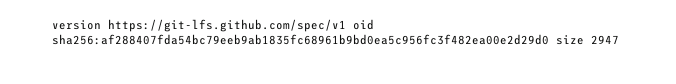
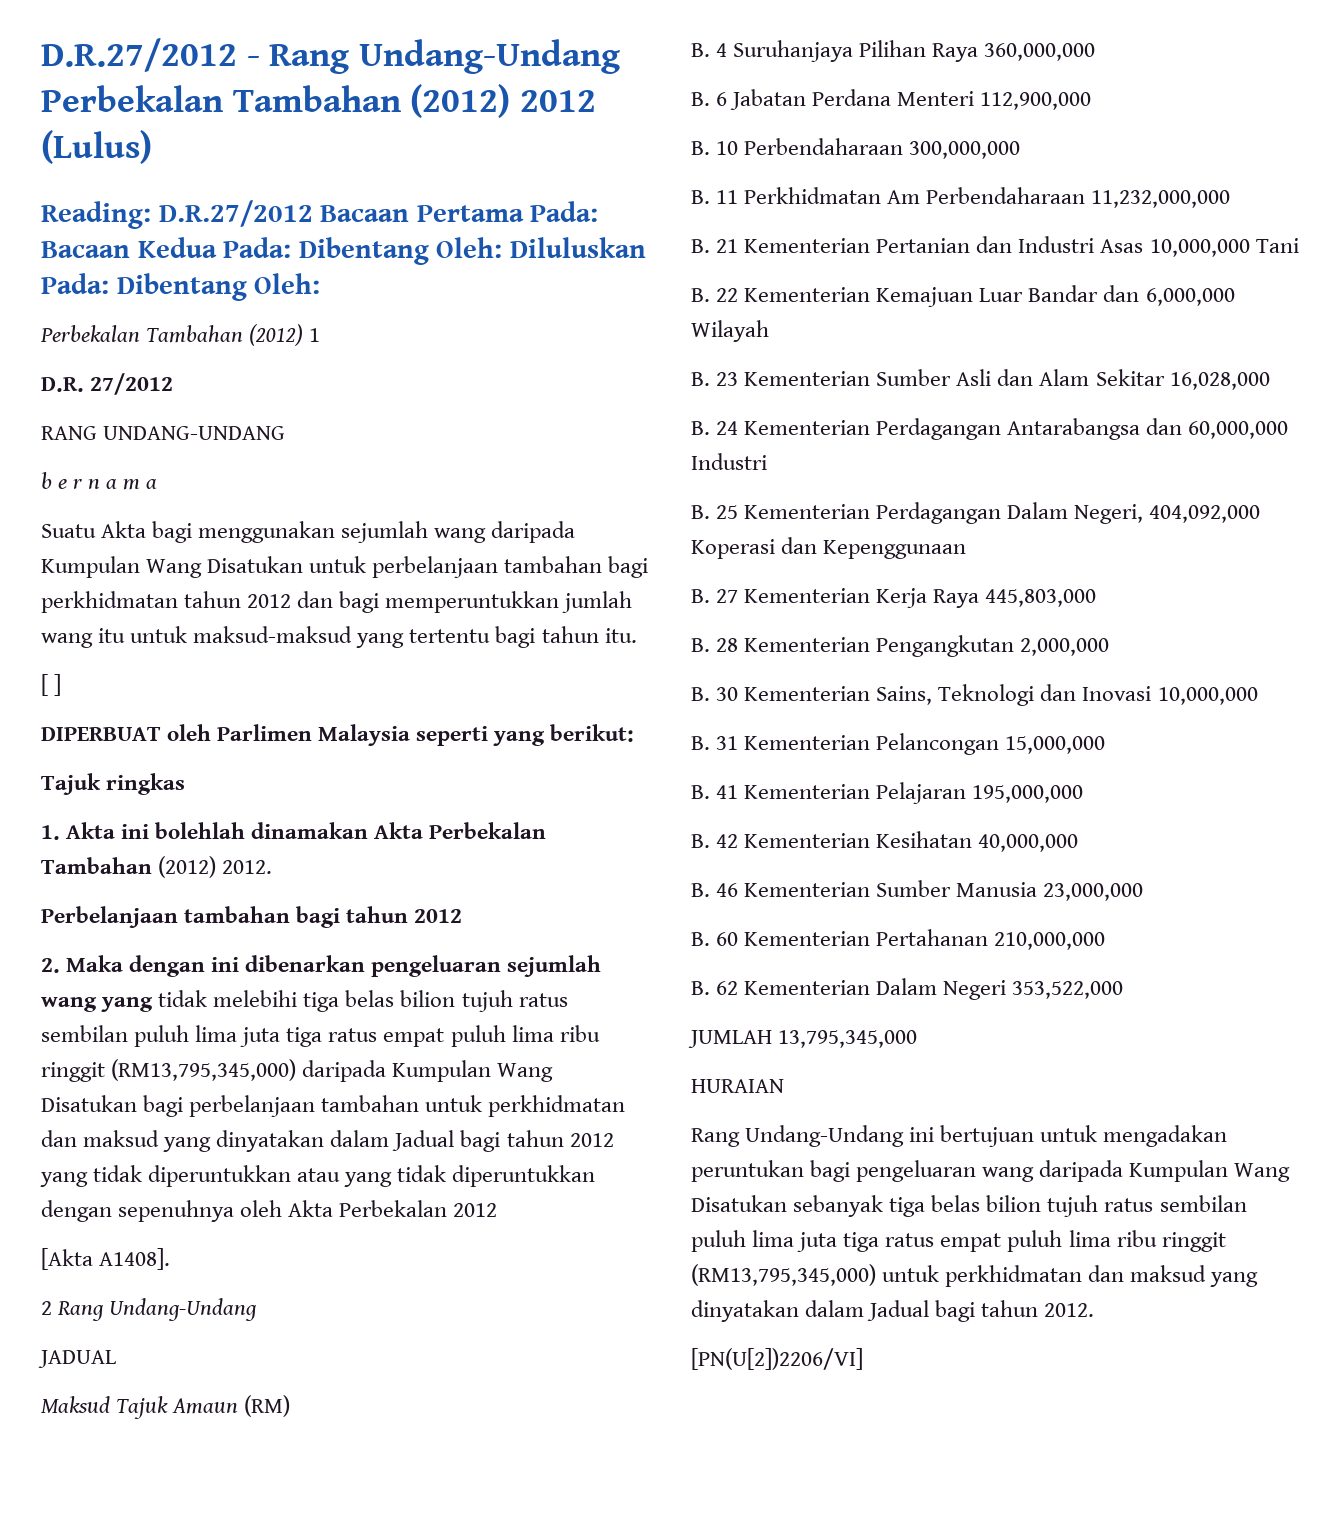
- version https://git-lfs.github.com/spec/v1 oid sha256:af288407fda54bc79eeb9ab1835fc68961b9bd0ea5c956fc3f482ea00e2d29d0 size 2947
+ D.R.27/2012 - Rang Undang-Undang Perbekalan Tambahan (2012) 2012 (Lulus)
+ Reading: D.R.27/2012 Bacaan Pertama Pada: Bacaan Kedua Pada: Dibentang Oleh: Diluluskan Pada: Dibentang Oleh:
+ Perbekalan Tambahan (2012) 1
+ D.R. 27/2012
+ RANG UNDANG-UNDANG
+ b e r n a m a
+ Suatu Akta bagi menggunakan sejumlah wang daripada Kumpulan Wang Disatukan untuk perbelanjaan tambahan bagi perkhidmatan tahun 2012 dan bagi memperuntukkan jumlah wang itu untuk maksud-maksud yang tertentu bagi tahun itu.
+ [ ]
+ DIPERBUAT oleh Parlimen Malaysia seperti yang berikut:
+ Tajuk ringkas
+ 1. Akta ini bolehlah dinamakan Akta Perbekalan Tambahan (2012) 2012.
+ Perbelanjaan tambahan bagi tahun 2012
+ 2. Maka dengan ini dibenarkan pengeluaran sejumlah wang yang tidak melebihi tiga belas bilion tujuh ratus sembilan puluh lima juta tiga ratus empat puluh lima ribu ringgit (RM13,795,345,000) daripada Kumpulan Wang Disatukan bagi perbelanjaan tambahan untuk perkhidmatan dan maksud yang dinyatakan dalam Jadual bagi tahun 2012 yang tidak diperuntukkan atau yang tidak diperuntukkan dengan sepenuhnya oleh Akta Perbekalan 2012
+ [Akta A1408].
+ 2 Rang Undang-Undang
+ JADUAL
+ Maksud Tajuk Amaun (RM)
+ B. 4 Suruhanjaya Pilihan Raya 360,000,000
+ B. 6 Jabatan Perdana Menteri 112,900,000
+ B. 10 Perbendaharaan 300,000,000
+ B. 11 Perkhidmatan Am Perbendaharaan 11,232,000,000
+ B. 21 Kementerian Pertanian dan Industri Asas 10,000,000 Tani
+ B. 22 Kementerian Kemajuan Luar Bandar dan 6,000,000 Wilayah
+ B. 23 Kementerian Sumber Asli dan Alam Sekitar 16,028,000
+ B. 24 Kementerian Perdagangan Antarabangsa dan 60,000,000 Industri
+ B. 25 Kementerian Perdagangan Dalam Negeri, 404,092,000 Koperasi dan Kepenggunaan
+ B. 27 Kementerian Kerja Raya 445,803,000
+ B. 28 Kementerian Pengangkutan 2,000,000
+ B. 30 Kementerian Sains, Teknologi dan Inovasi 10,000,000
+ B. 31 Kementerian Pelancongan 15,000,000
+ B. 41 Kementerian Pelajaran 195,000,000
+ B. 42 Kementerian Kesihatan 40,000,000
+ B. 46 Kementerian Sumber Manusia 23,000,000
+ B. 60 Kementerian Pertahanan 210,000,000
+ B. 62 Kementerian Dalam Negeri 353,522,000
+ JUMLAH 13,795,345,000
+ HURAIAN
+ Rang Undang-Undang ini bertujuan untuk mengadakan peruntukan bagi pengeluaran wang daripada Kumpulan Wang Disatukan sebanyak tiga belas bilion tujuh ratus sembilan puluh lima juta tiga ratus empat puluh lima ribu ringgit (RM13,795,345,000) untuk perkhidmatan dan maksud yang dinyatakan dalam Jadual bagi tahun 2012.
+ [PN(U[2])2206/VI]

